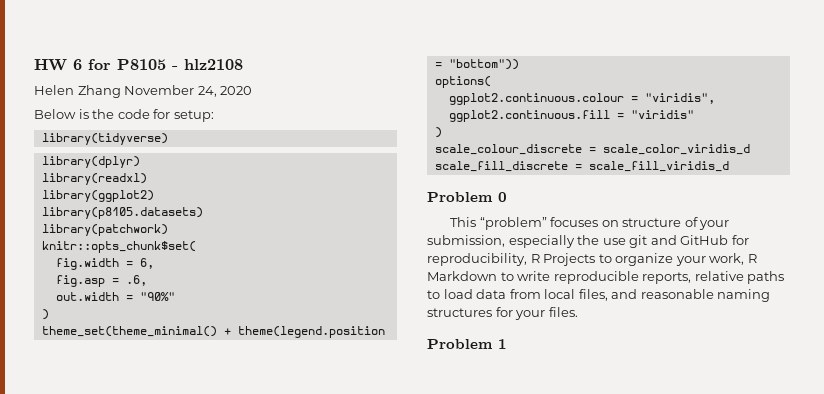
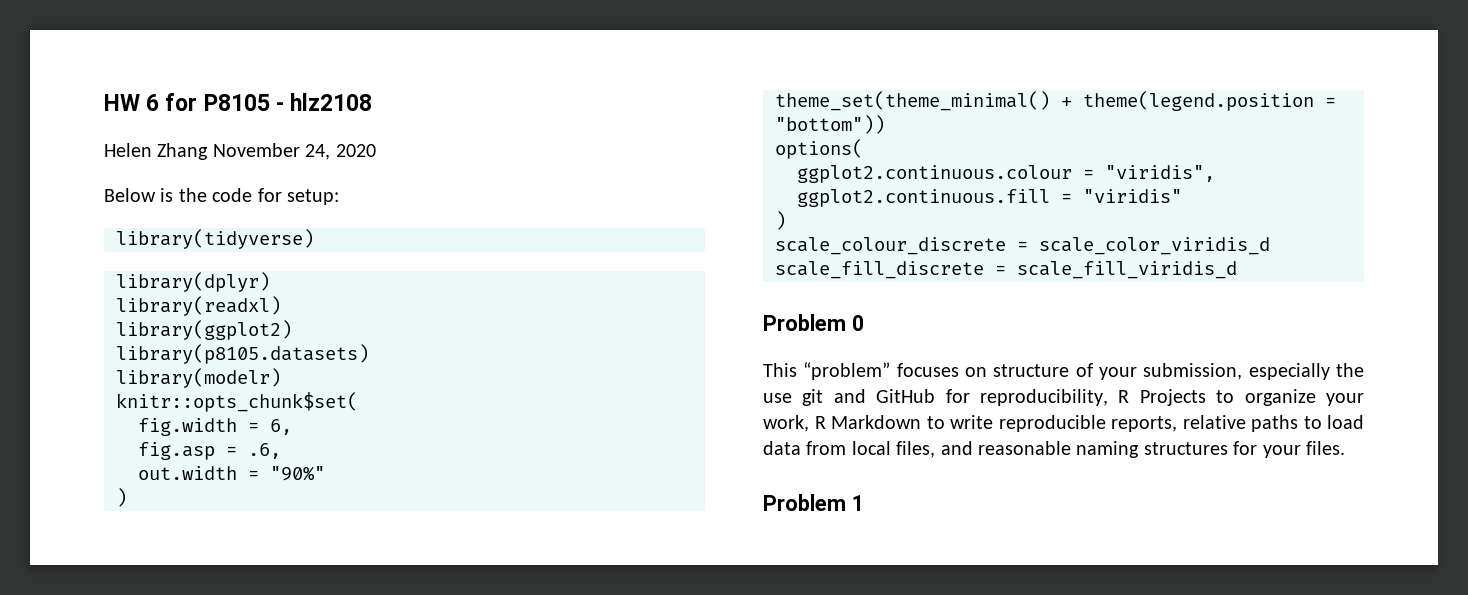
- library(patchwork)
+ library(modelr)

